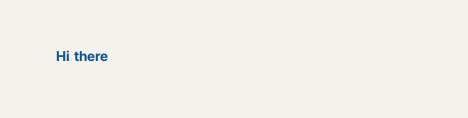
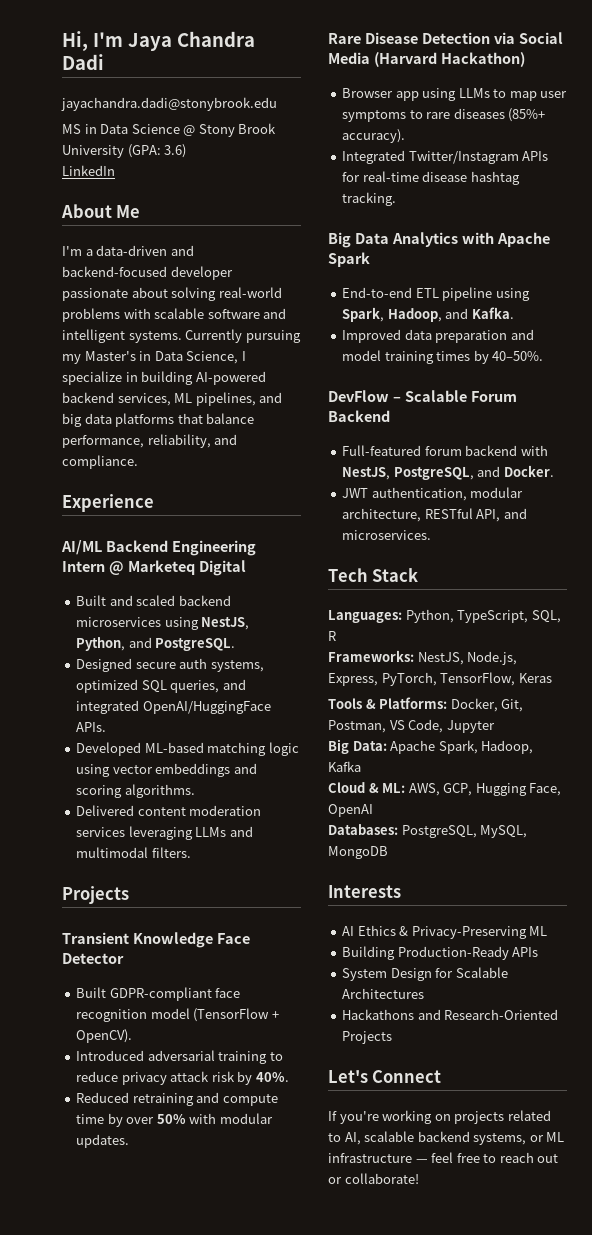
- Hi there
+ Hi, I'm Jaya Chandra Dadi
+ jayachandra.dadi@stonybrook.edu
+ MS in Data Science @ Stony Brook University (GPA: 3.6)
+ LinkedIn
+ About Me
+ I'm a data-driven and backend-focused developer passionate about solving real-world problems with scalable software and intelligent systems. Currently pursuing my Master's in Data Science, I specialize in building AI-powered backend services, ML pipelines, and big data platforms that balance performance, reliability, and compliance.
+ Experience
+ AI/ML Backend Engineering Intern @ Marketeq Digital
+ Built and scaled backend microservices using NestJS, Python, and PostgreSQL.
+ Designed secure auth systems, optimized SQL queries, and integrated OpenAI/HuggingFace APIs.
+ Developed ML-based matching logic using vector embeddings and scoring algorithms.
+ Delivered content moderation services leveraging LLMs and multimodal filters.
+ Projects
+ Transient Knowledge Face Detector
+ Built GDPR-compliant face recognition model (TensorFlow + OpenCV).
+ Introduced adversarial training to reduce privacy attack risk by 40%.
+ Reduced retraining and compute time by over 50% with modular updates.
+ Rare Disease Detection via Social Media (Harvard Hackathon)
+ Browser app using LLMs to map user symptoms to rare diseases (85%+ accuracy).
+ Integrated Twitter/Instagram APIs for real-time disease hashtag tracking.
+ Big Data Analytics with Apache Spark
+ End-to-end ETL pipeline using Spark, Hadoop, and Kafka.
+ Improved data preparation and model training times by 40–50%.
+ DevFlow – Scalable Forum Backend
+ Full-featured forum backend with NestJS, PostgreSQL, and Docker.
+ JWT authentication, modular architecture, RESTful API, and microservices.
+ Tech Stack
+ Languages: Python, TypeScript, SQL, R
+ Frameworks: NestJS, Node.js, Express, PyTorch, TensorFlow, Keras
+ Tools & Platforms: Docker, Git, Postman, VS Code, Jupyter
+ Big Data: Apache Spark, Hadoop, Kafka
+ Cloud & ML: AWS, GCP, Hugging Face, OpenAI
+ Databases: PostgreSQL, MySQL, MongoDB
+ Interests
+ AI Ethics & Privacy-Preserving ML
+ Building Production-Ready APIs
+ System Design for Scalable Architectures
+ Hackathons and Research-Oriented Projects
+ Let's Connect
+ If you're working on projects related to AI, scalable backend systems, or ML infrastructure — feel free to reach out or collaborate!

